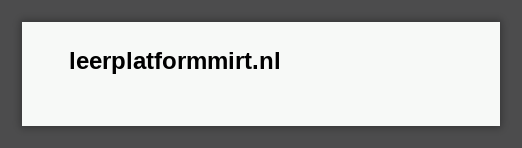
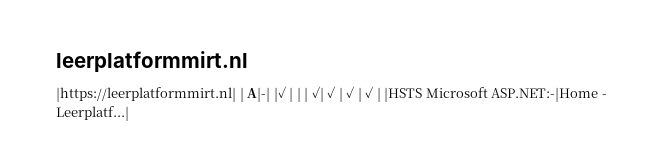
+ |https://leerplatformmirt.nl| | A|-| |✓ | | | ✓| ✓ | ✓ | ✓ | |HSTS Microsoft ASP.NET:-|Home - Leerplatf...|

